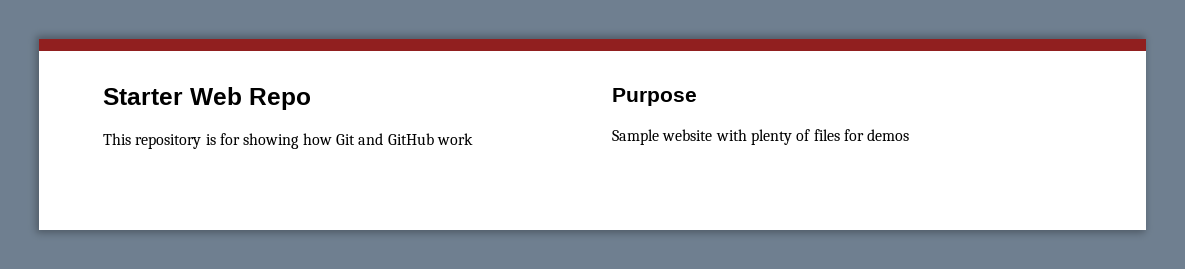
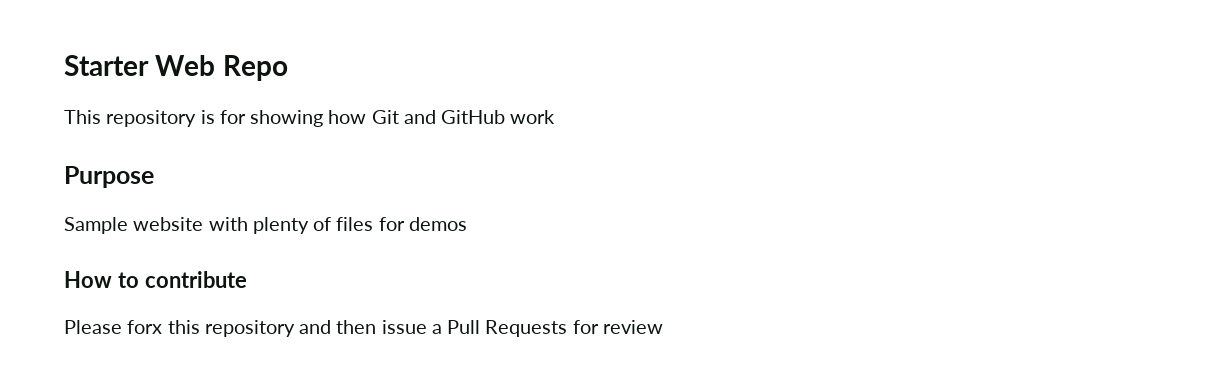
+ How to contribute
+ Please forx this repository and then issue a Pull Requests for review

